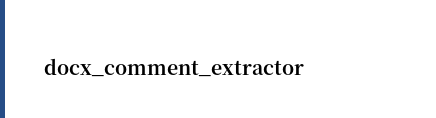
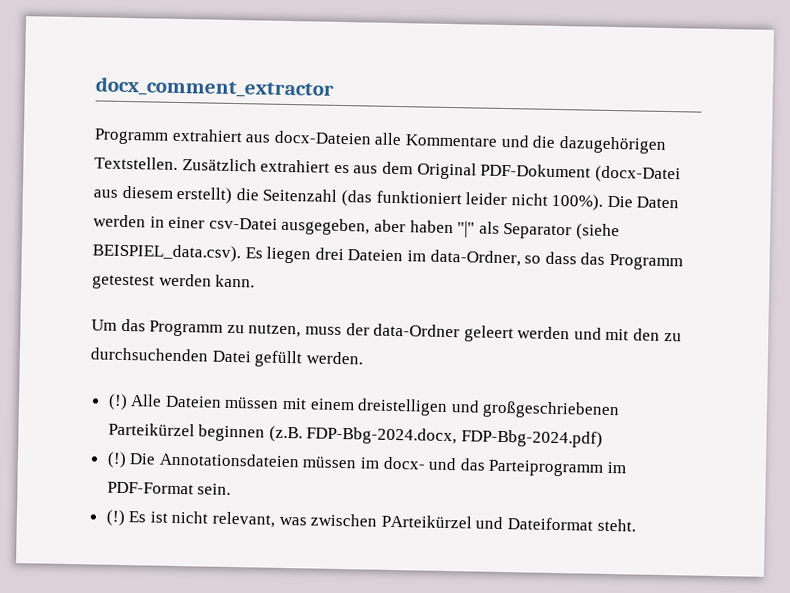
+ Programm extrahiert aus docx-Dateien alle Kommentare und die dazugehörigen Textstellen. Zusätzlich extrahiert es aus dem Original PDF-Dokument (docx-Datei aus diesem erstellt) die Seitenzahl (das funktioniert leider nicht 100%). Die Daten werden in einer csv-Datei ausgegeben, aber haben "|" als Separator (siehe BEISPIEL_data.csv). Es liegen drei Dateien im data-Ordner, so dass das Programm getestest werden kann.
+ Um das Programm zu nutzen, muss der data-Ordner geleert werden und mit den zu durchsuchenden Datei gefüllt werden.
+ (!) Alle Dateien müssen mit einem dreistelligen und großgeschriebenen Parteikürzel beginnen (z.B. FDP-Bbg-2024.docx, FDP-Bbg-2024.pdf)
+ (!) Die Annotationsdateien müssen im docx- und das Parteiprogramm im PDF-Format sein.
+ (!) Es ist nicht relevant, was zwischen PArteikürzel und Dateiformat steht.

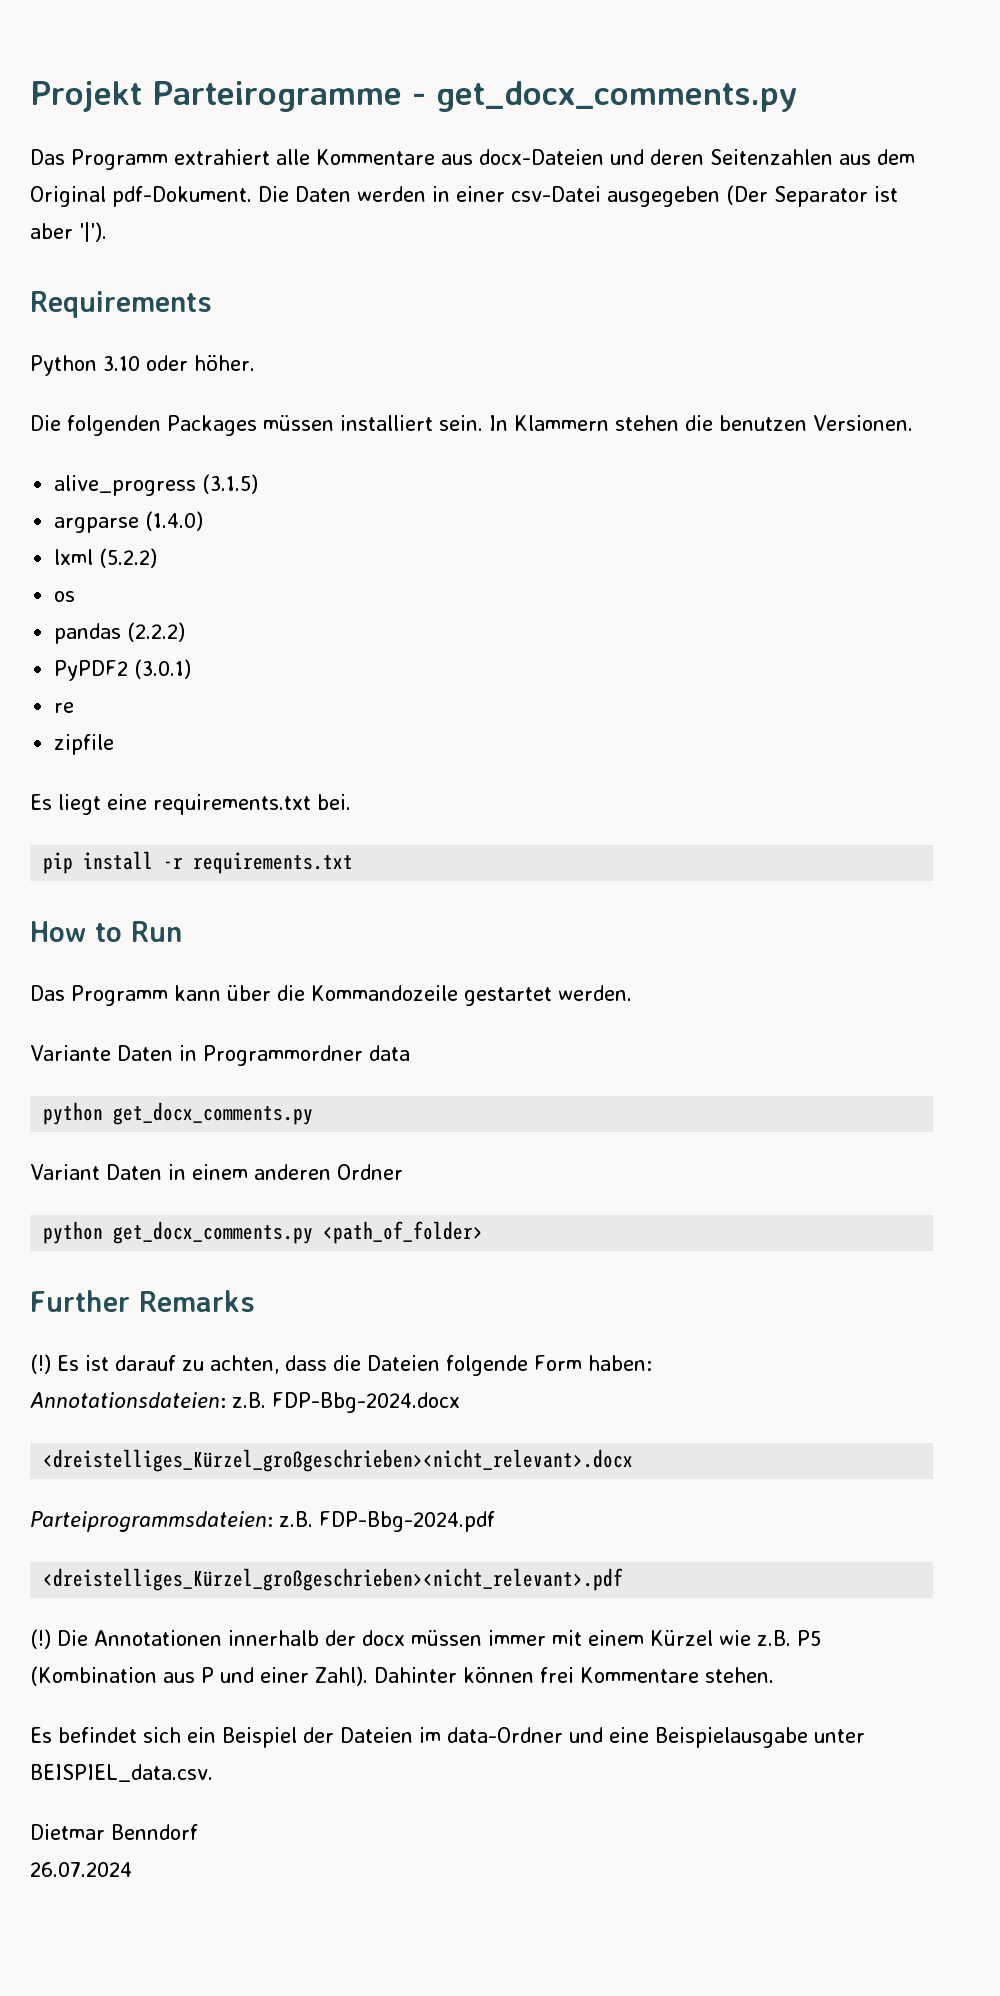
- docx_comment_extractor
- Programm extrahiert aus docx-Dateien alle Kommentare und die dazugehörigen Textstellen. Zusätzlich extrahiert es aus dem Original PDF-Dokument (docx-Datei aus diesem erstellt) die Seitenzahl (das funktioniert leider nicht 100%).
+ Projekt Parteirogramme - get_docx_comments.py
+ Das Programm extrahiert alle Kommentare aus docx-Dateien und deren Seitenzahlen aus dem Original pdf-Dokument.
- Die Daten werden in einer csv-Datei ausgegeben, aber haben "|" als Separator (siehe BEISPIEL_data.csv). Es liegen drei Dateien im data-Ordner, so dass das Programm getestest werden kann.
- Um das Programm zu nutzen, muss der data-Ordner geleert werden und mit den zu durchsuchenden Datei gefüllt werden.
- (!) Alle Dateien müssen mit einem dreistelligen und großgeschriebenen Parteikürzel beginnen (z.B. FDP-Bbg-2024.docx, FDP-Bbg-2024.pdf)
- (!) Die Annotationsdateien müssen im docx- und das Parteiprogramm im PDF-Format sein.
- (!) Es ist nicht relevant, was zwischen PArteikürzel und Dateiformat steht.
+ Die Daten werden in einer csv-Datei ausgegeben (Der Separator ist aber '|').
+ Requirements
+ Python 3.10 oder höher.
+ Die folgenden Packages müssen installiert sein. In Klammern stehen die benutzen Versionen.
+ alive_progress (3.1.5)
+ argparse (1.4.0)
+ lxml (5.2.2)
+ os
+ pandas (2.2.2)
+ PyPDF2 (3.0.1)
+ re
+ zipfile
+ Es liegt eine requirements.txt bei.
+ pip install -r requirements.txt
+ How to Run
+ Das Programm kann über die Kommandozeile gestartet werden.
+ Variante Daten in Programmordner data
+ python get_docx_comments.py
+ Variant Daten in einem anderen Ordner
+ python get_docx_comments.py <path_of_folder>
+ Further Remarks
+ (!) Es ist darauf zu achten, dass die Dateien folgende Form haben:
+ Annotationsdateien: z.B. FDP-Bbg-2024.docx
+ <dreistelliges_Kürzel_großgeschrieben><nicht_relevant>.docx
+ Parteiprogrammsdateien: z.B. FDP-Bbg-2024.pdf
+ <dreistelliges_Kürzel_großgeschrieben><nicht_relevant>.pdf
+ (!) Die Annotationen innerhalb der docx müssen immer mit einem Kürzel wie z.B. P5 (Kombination aus P und einer Zahl). Dahinter können frei Kommentare stehen.
+ Es befindet sich ein Beispiel der Dateien im data-Ordner und eine Beispielausgabe unter BEISPIEL_data.csv.
+ Dietmar Benndorf
+ 26.07.2024

